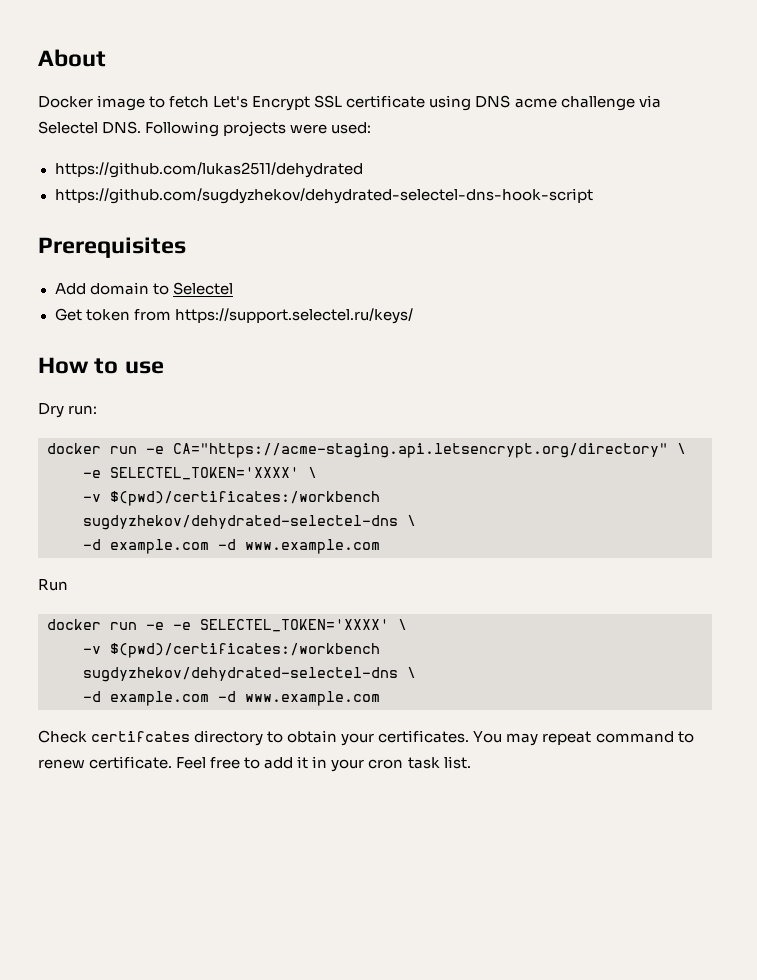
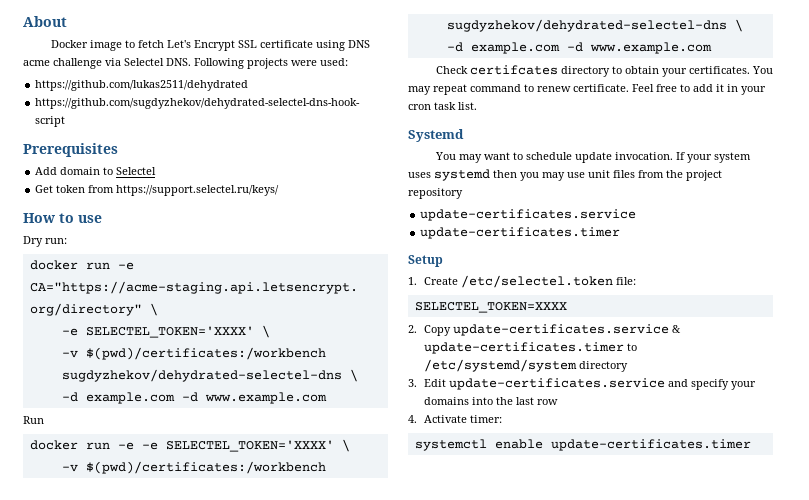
+ Systemd
+ You may want to schedule update invocation. If your system uses systemd then you may use unit files from the project repository
+ update-certificates.service
+ update-certificates.timer
+ Setup
+ 1. Create /etc/selectel.token file:
+ SELECTEL_TOKEN=XXXX
+ 2. Copy update-certificates.service & update-certificates.timer to /etc/systemd/system directory
+ 3. Edit update-certificates.service and specify your domains into the last row
+ 4. Activate timer:
+ systemctl enable update-certificates.timer

